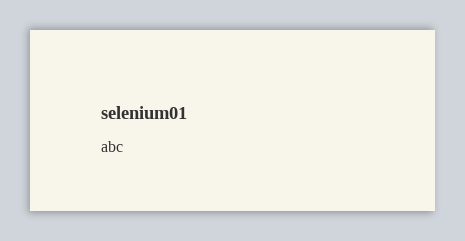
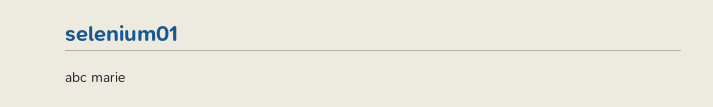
- abc
+ abc marie

